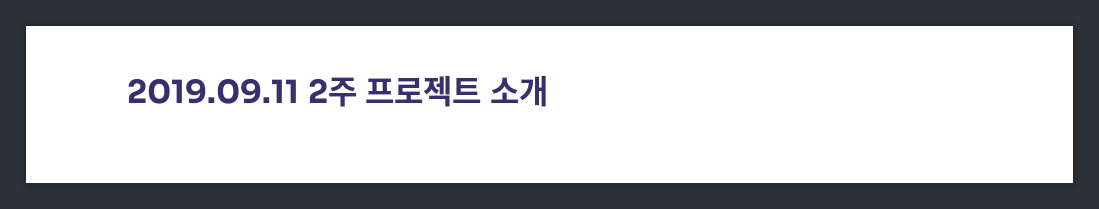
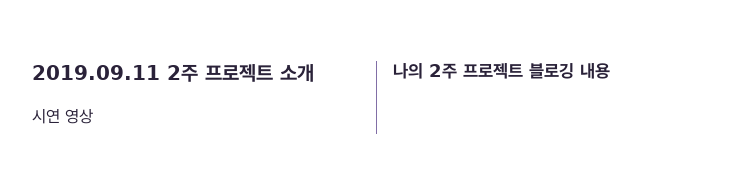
+ 시연 영상
+ 나의 2주 프로젝트 블로깅 내용

